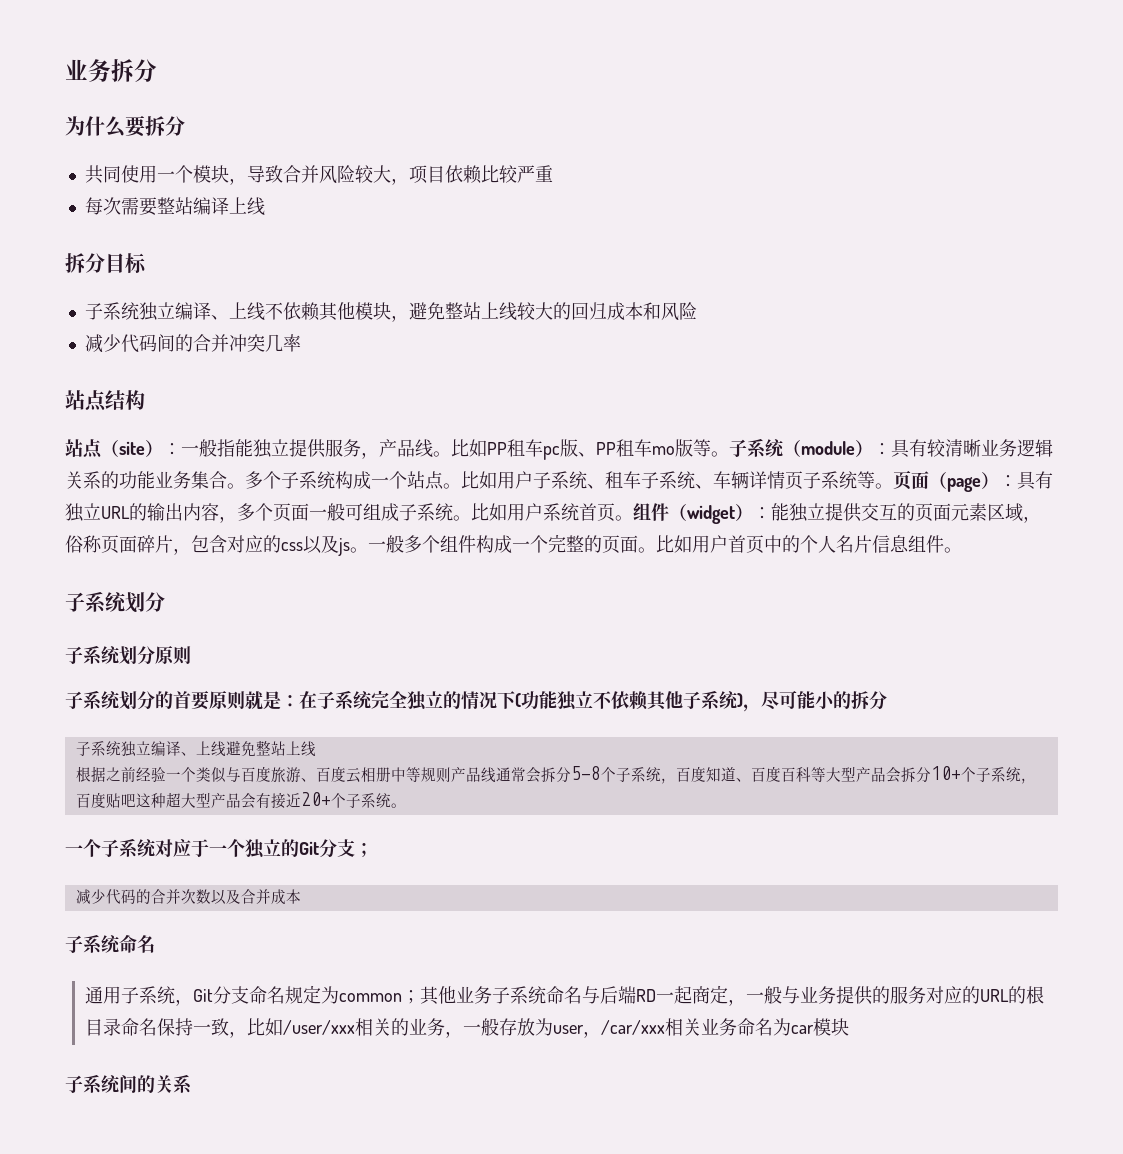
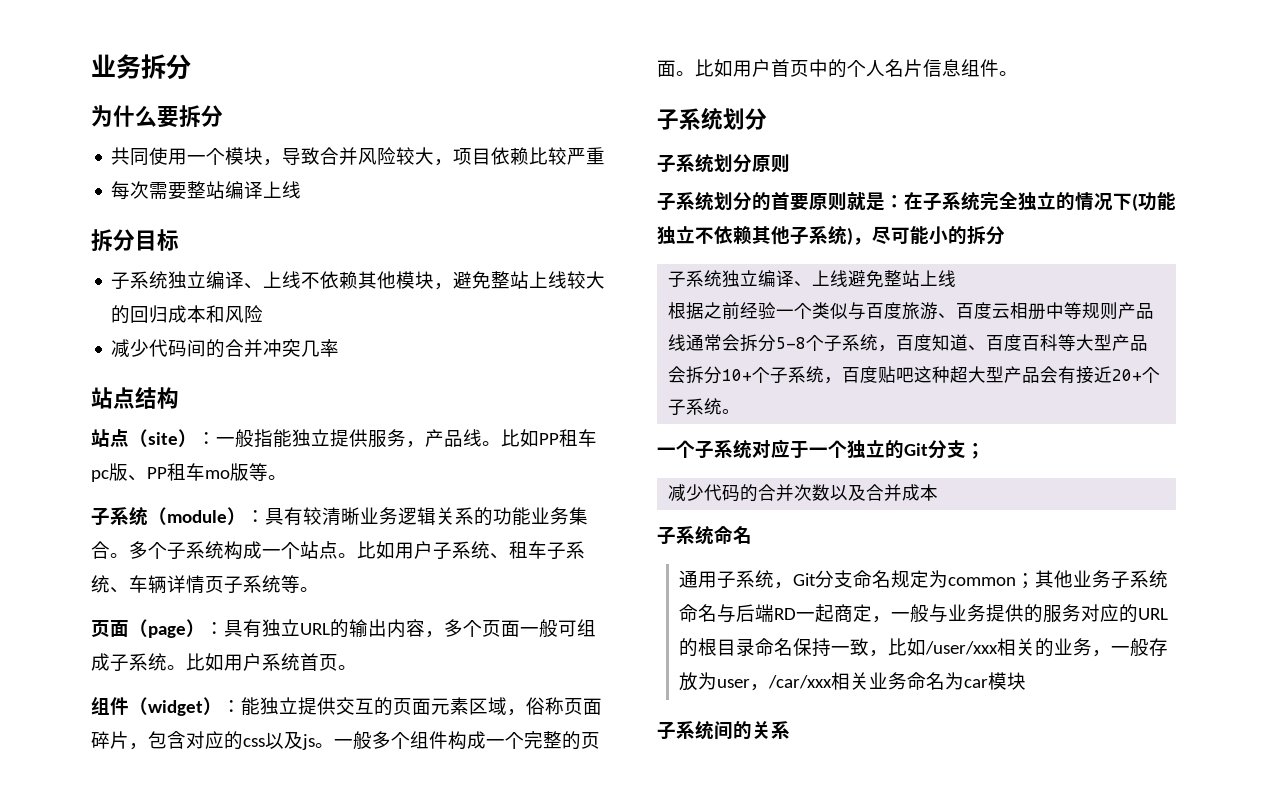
- 比如PP租车pc版、PP租车mo版等。子系统（module）：具有较清晰业务逻辑关系的功能业务集合。
+ 比如PP租车pc版、PP租车mo版等。
+ 子系统（module）：具有较清晰业务逻辑关系的功能业务集合。
- 比如用户子系统、租车子系统、车辆详情页子系统等。页面（page）：具有独立URL的输出内容，多个页面一般可组成子系统。
+ 比如用户子系统、租车子系统、车辆详情页子系统等。
+ 页面（page）：具有独立URL的输出内容，多个页面一般可组成子系统。
- 比如用户系统首页。组件（widget）：能独立提供交互的页面元素区域，俗称页面碎片，包含对应的css以及js。
+ 比如用户系统首页。
+ 组件（widget）：能独立提供交互的页面元素区域，俗称页面碎片，包含对应的css以及js。

